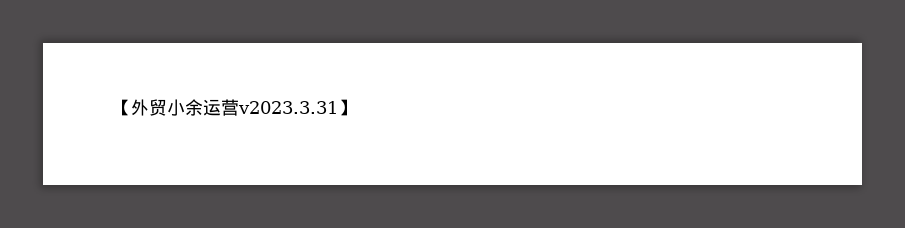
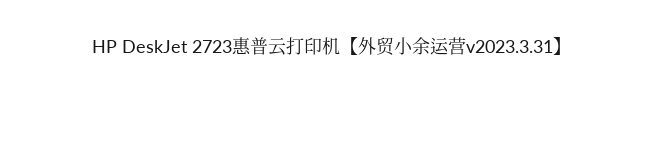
- 【外贸小余运营v2023.3.31】
+ HP DeskJet 2723惠普云打印机【外贸小余运营v2023.3.31】

